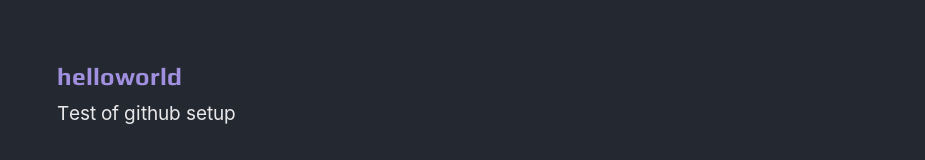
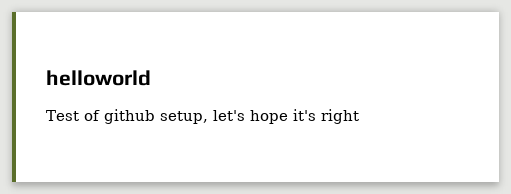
- Test of github setup
+ Test of github setup, let's hope it's right

